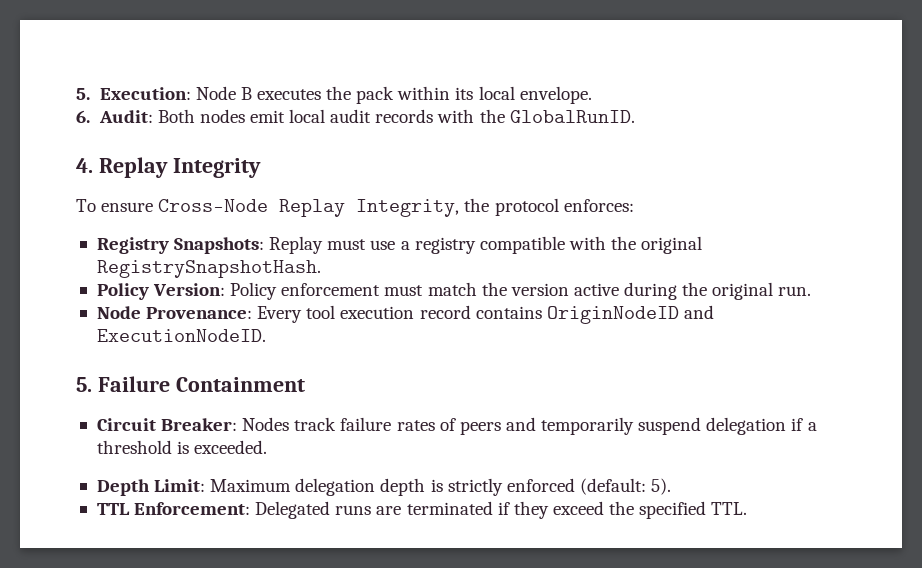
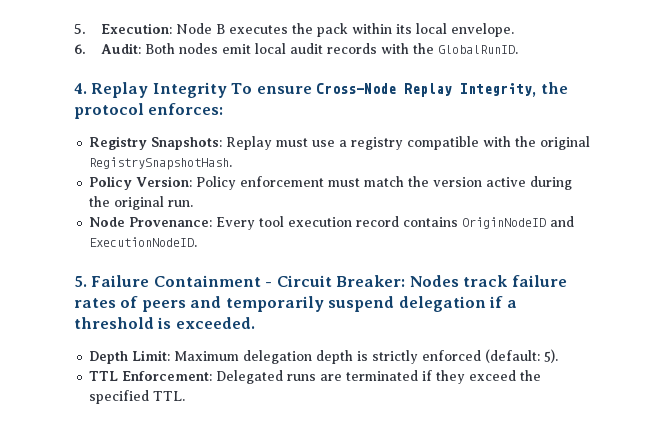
- 4. Replay Integrity
- To ensure Cross-Node Replay Integrity, the protocol enforces:
+ 4. Replay Integrity To ensure Cross-Node Replay Integrity, the protocol enforces:
- 5. Failure Containment
- Circuit Breaker: Nodes track failure rates of peers and temporarily suspend delegation if a threshold is exceeded.
+ 5. Failure Containment - Circuit Breaker: Nodes track failure rates of peers and temporarily suspend delegation if a threshold is exceeded.

